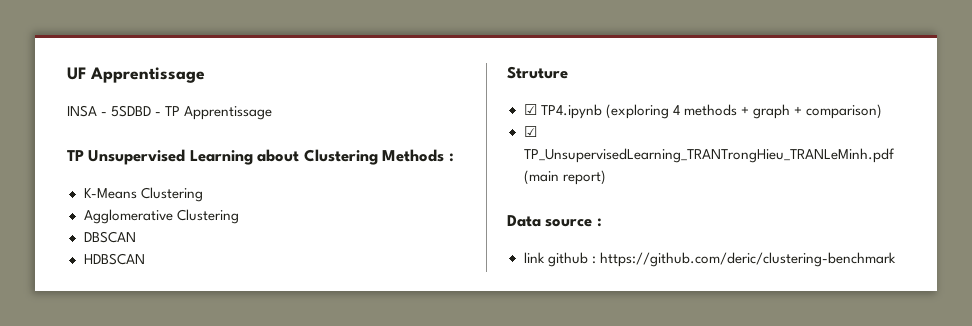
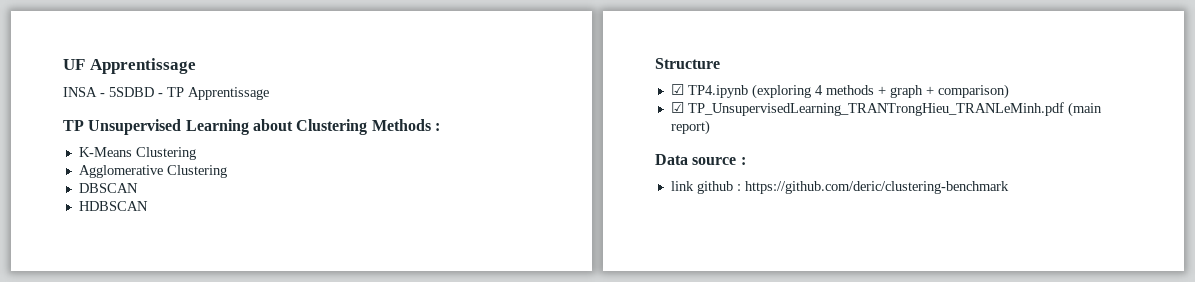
- Struture
+ Structure

